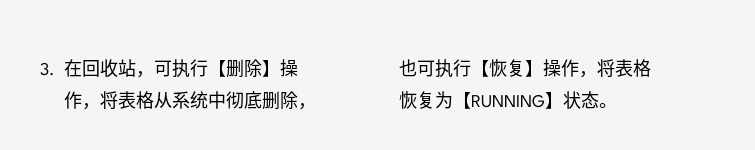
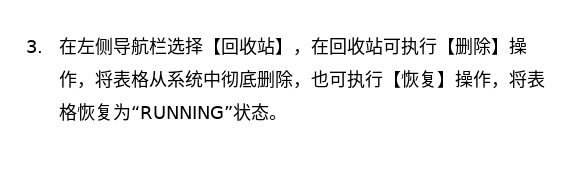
- 3.在回收站，可执行【删除】操作，将表格从系统中彻底删除，也可执行【恢复】操作，将表格恢复为【RUNNING】状态。
+ 3.在左侧导航栏选择【回收站】，在回收站可执行【删除】操作，将表格从系统中彻底删除，也可执行【恢复】操作，将表格恢复为“RUNNING”状态。

